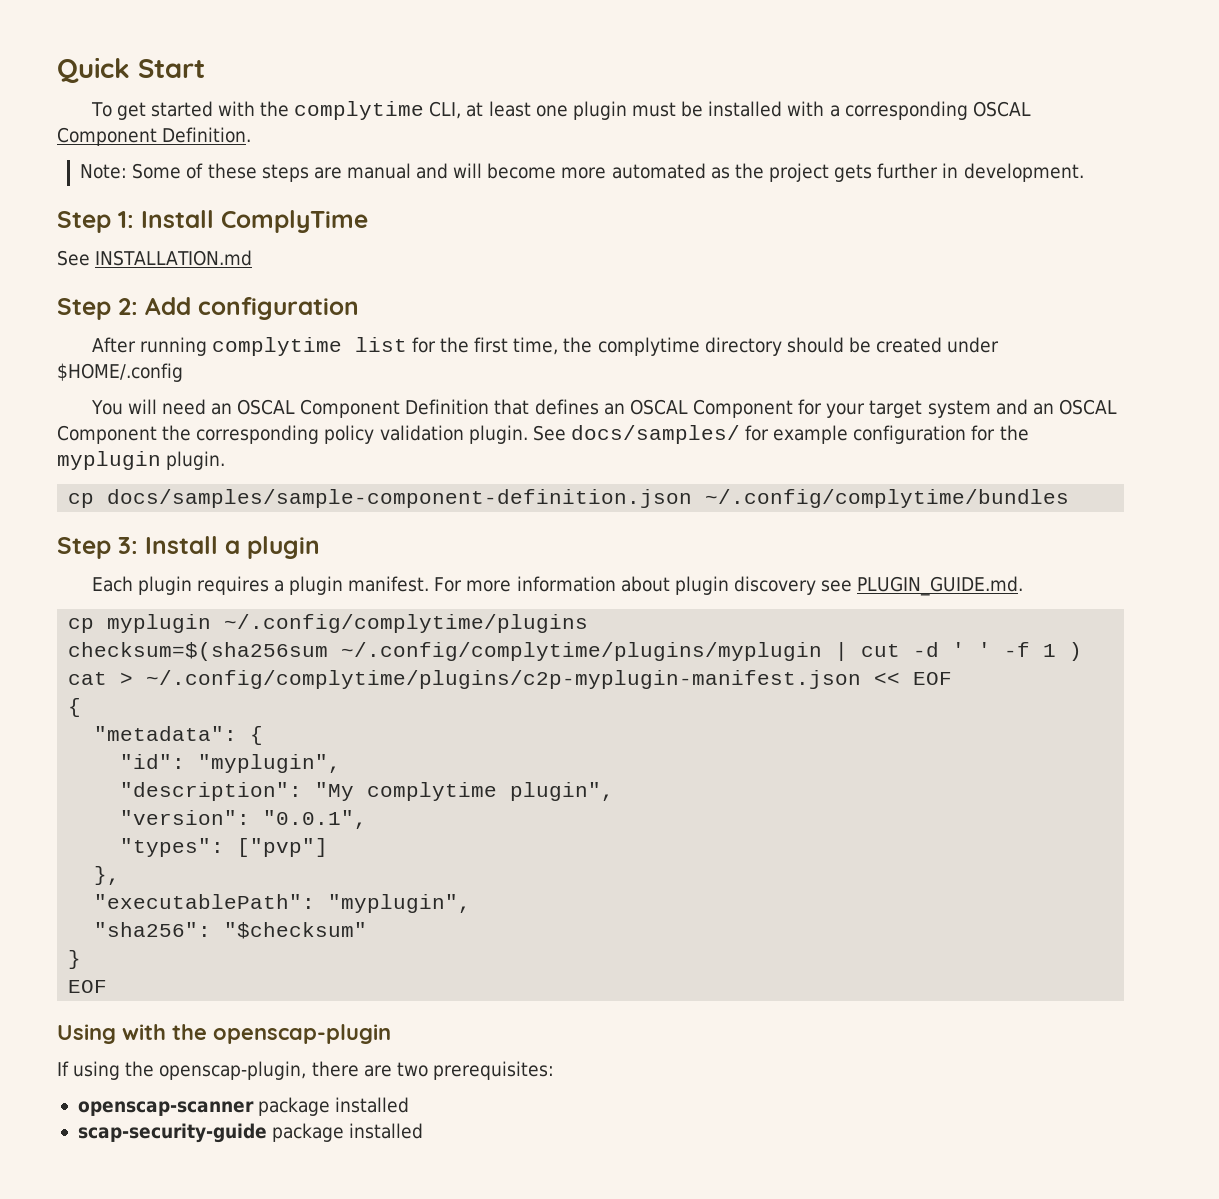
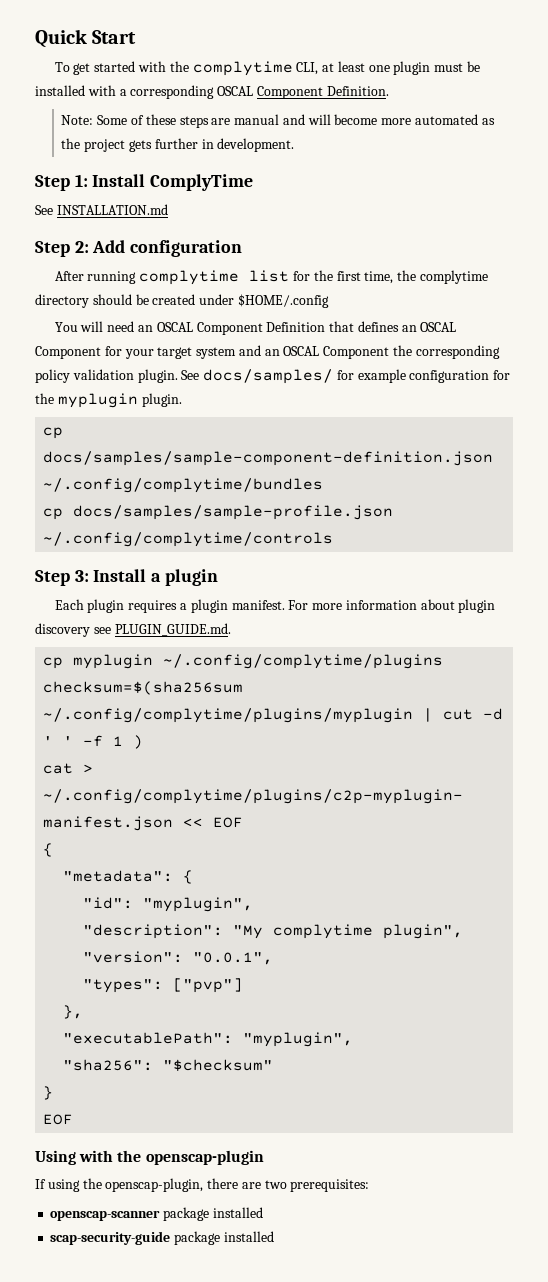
+ cp docs/samples/sample-profile.json ~/.config/complytime/controls

